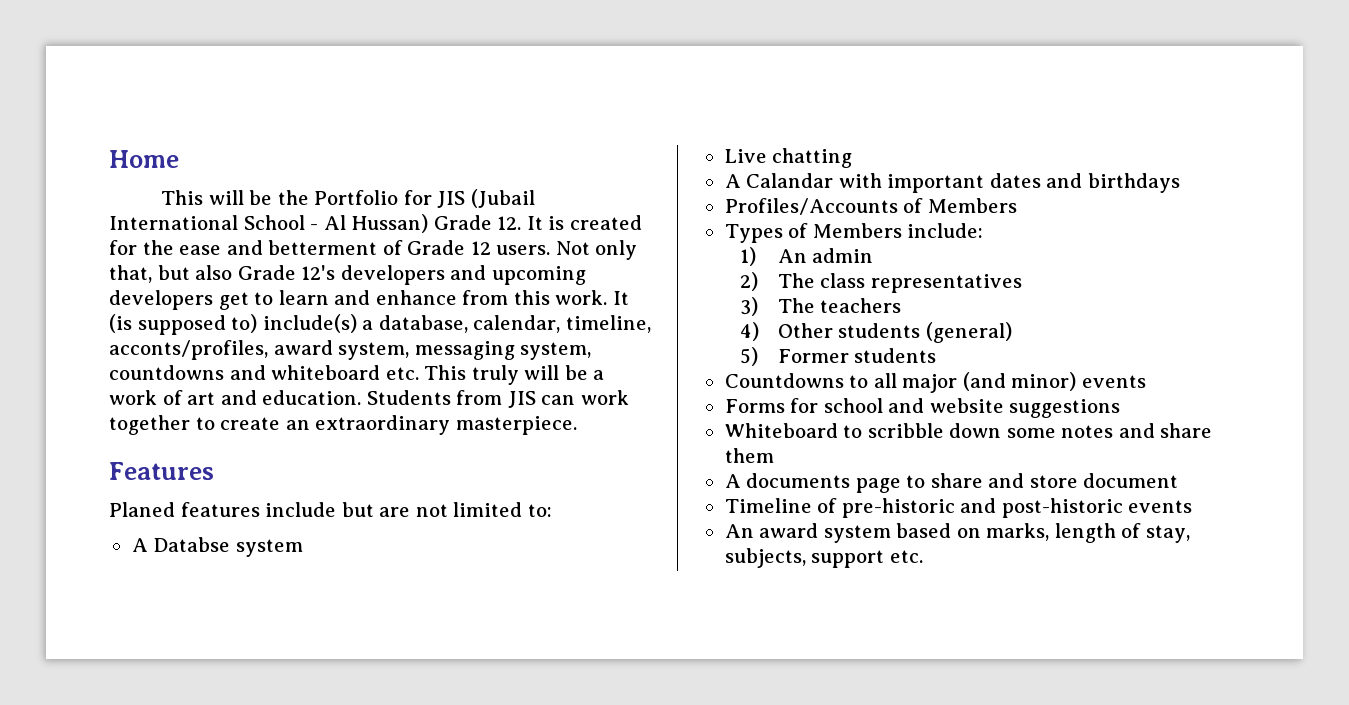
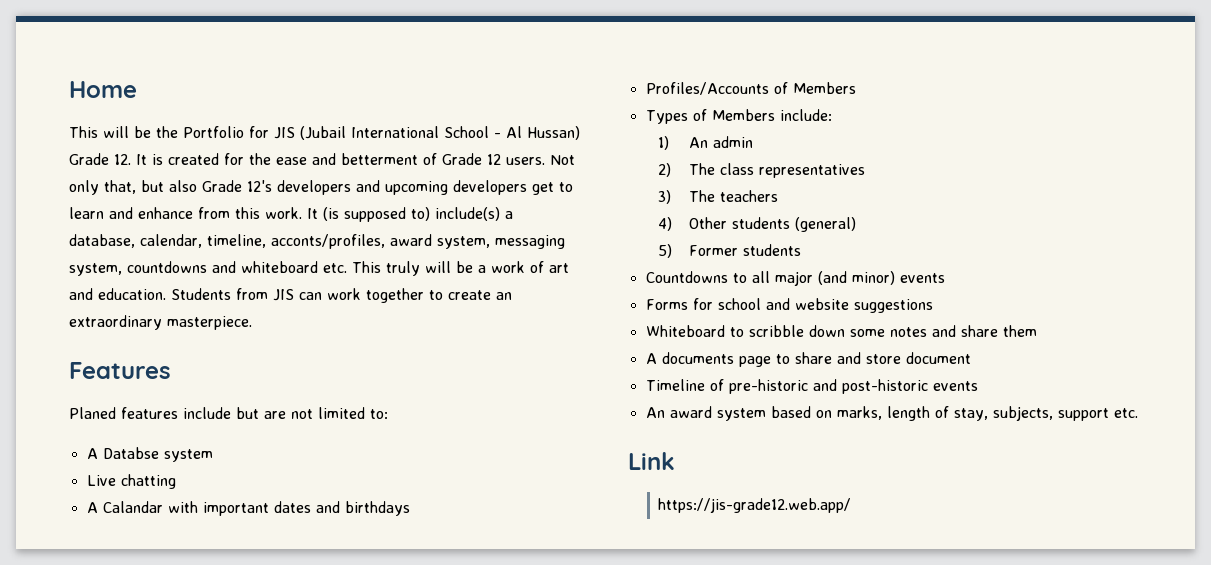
+ Link
+ https://jis-grade12.web.app/

